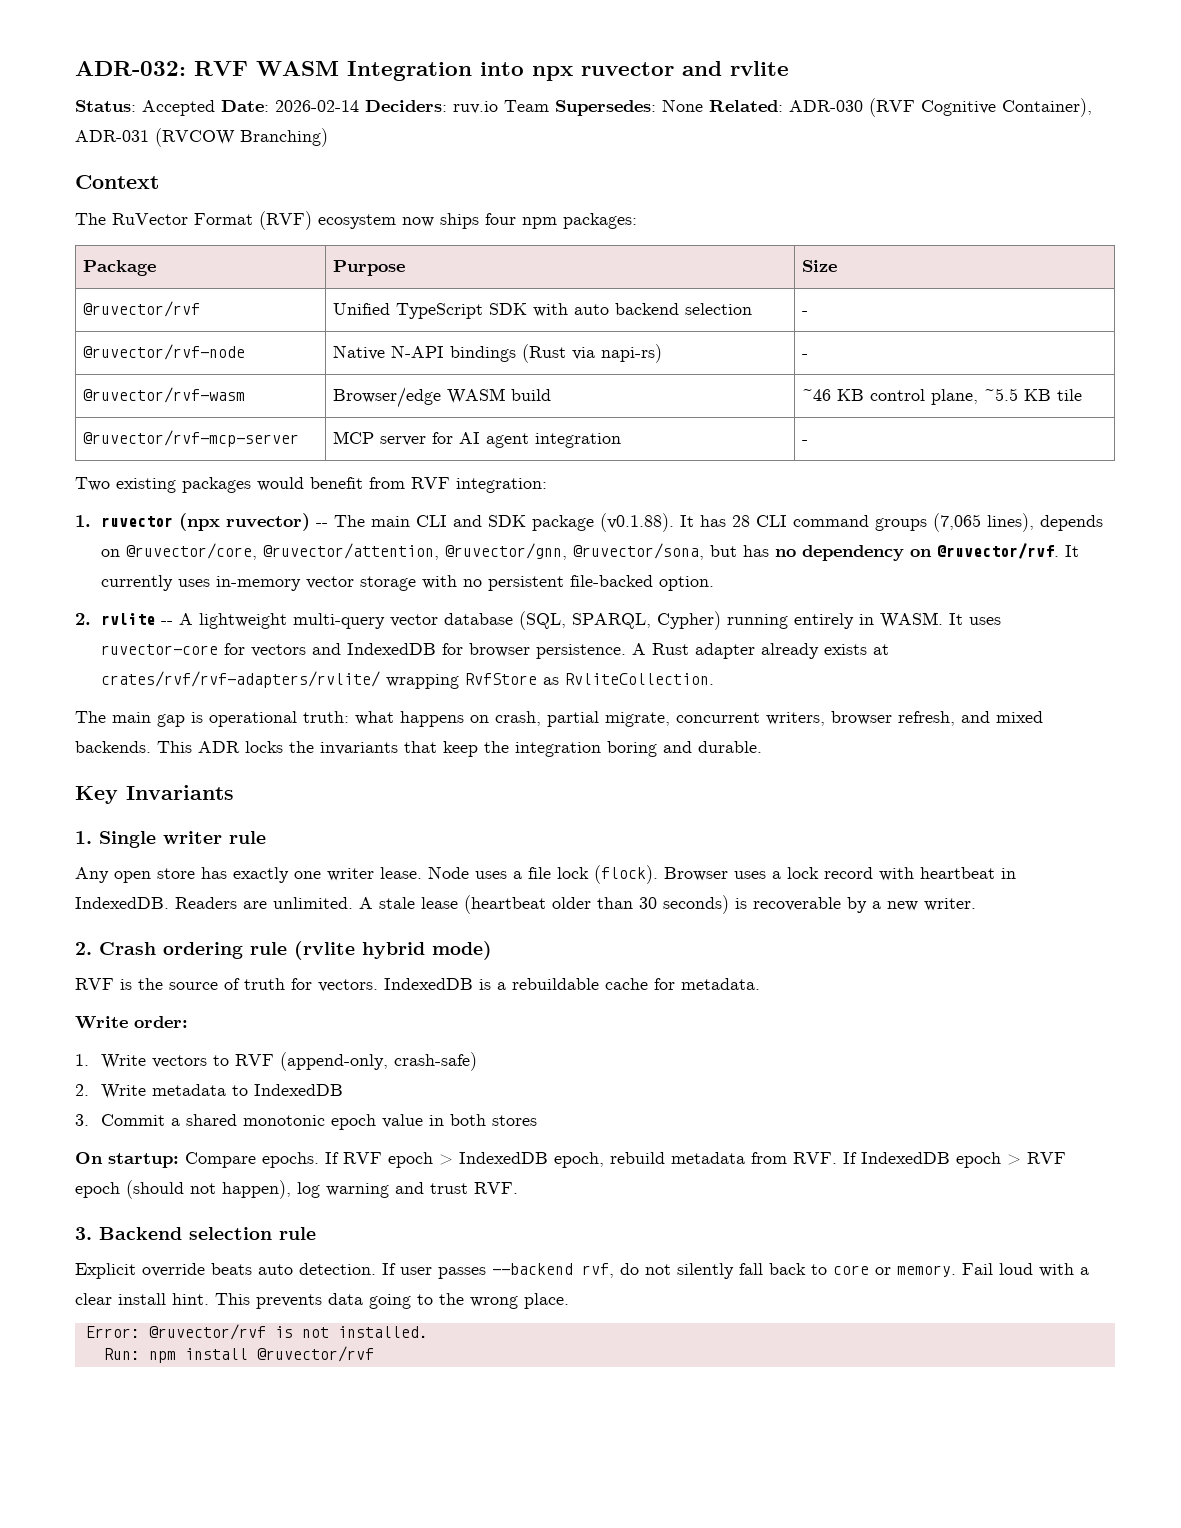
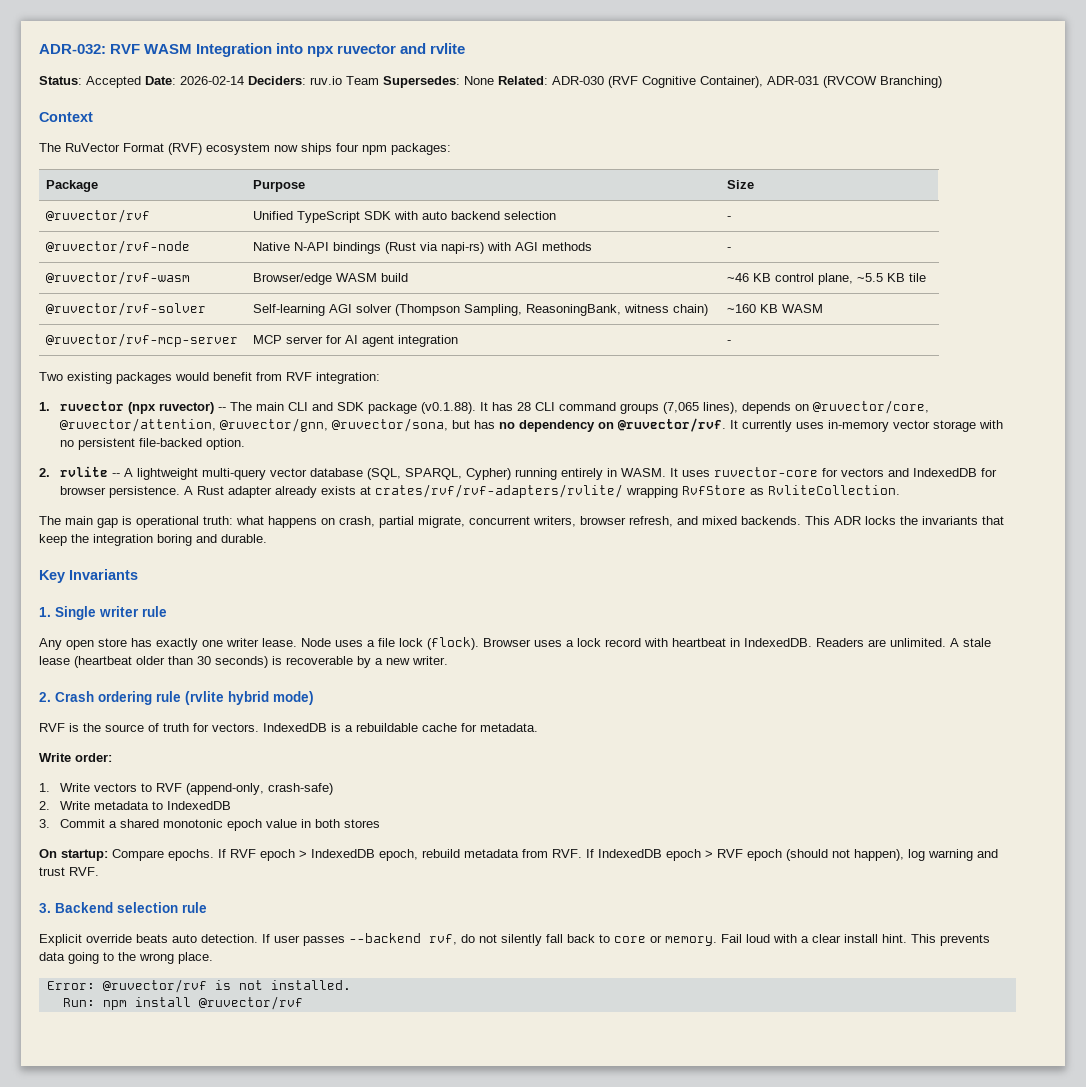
- @ruvector/rvf-node | Native N-API bindings (Rust via napi-rs) | -
+ @ruvector/rvf-node | Native N-API bindings (Rust via napi-rs) with AGI methods | -
+ @ruvector/rvf-solver | Self-learning AGI solver (Thompson Sampling, ReasoningBank, witness chain) | ~160 KB WASM

